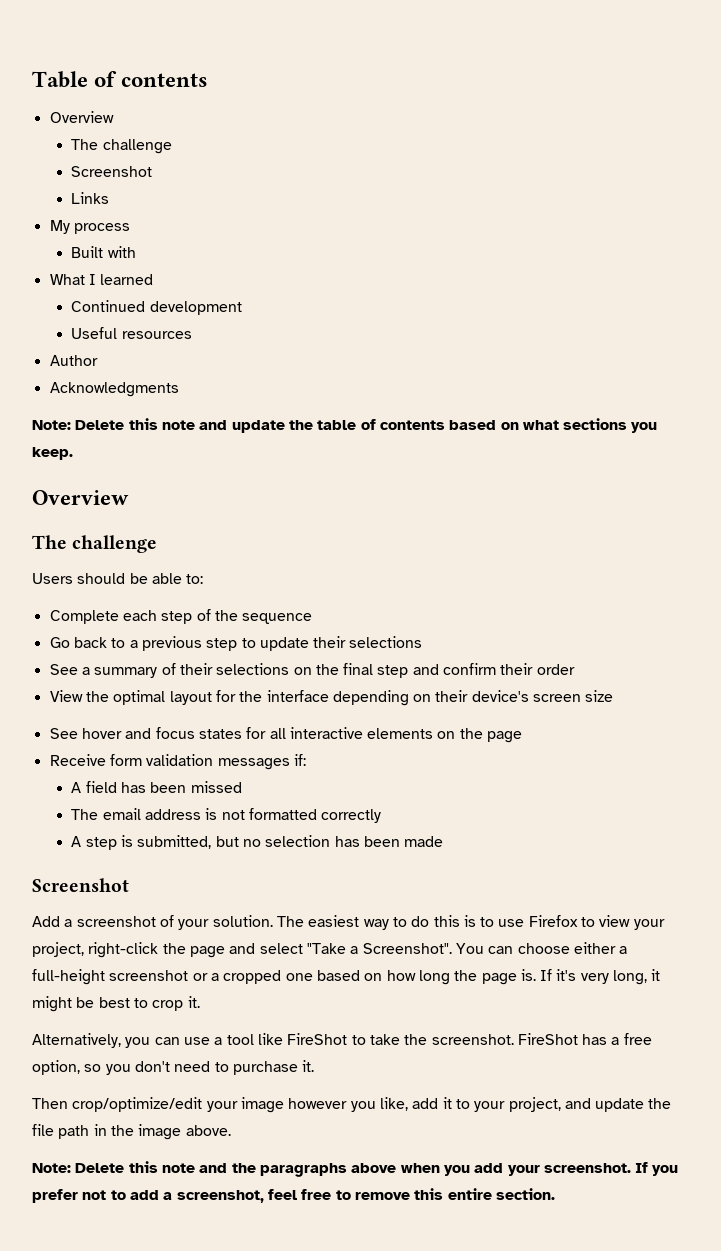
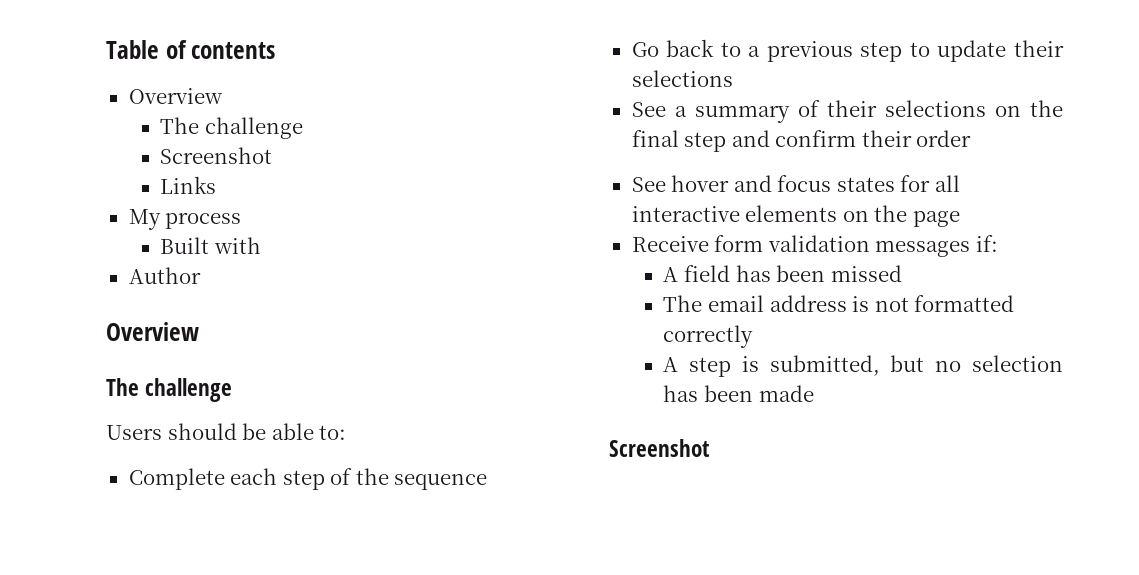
- What I learned
- Continued development
- Useful resources
  Author
- Acknowledgments
- Note: Delete this note and update the table of contents based on what sections you keep.
- View the optimal layout for the interface depending on their device's screen size
- Add a screenshot of your solution. The easiest way to do this is to use Firefox to view your project, right-click the page and select "Take a Screenshot". You can choose either a full-height screenshot or a cropped one based on how long the page is. If it's very long, it might be best to crop it.
- Alternatively, you can use a tool like FireShot to take the screenshot. FireShot has a free option, so you don't need to purchase it.
- Then crop/optimize/edit your image however you like, add it to your project, and update the file path in the image above.
- Note: Delete this note and the paragraphs above when you add your screenshot. If you prefer not to add a screenshot, feel free to remove this entire section.

